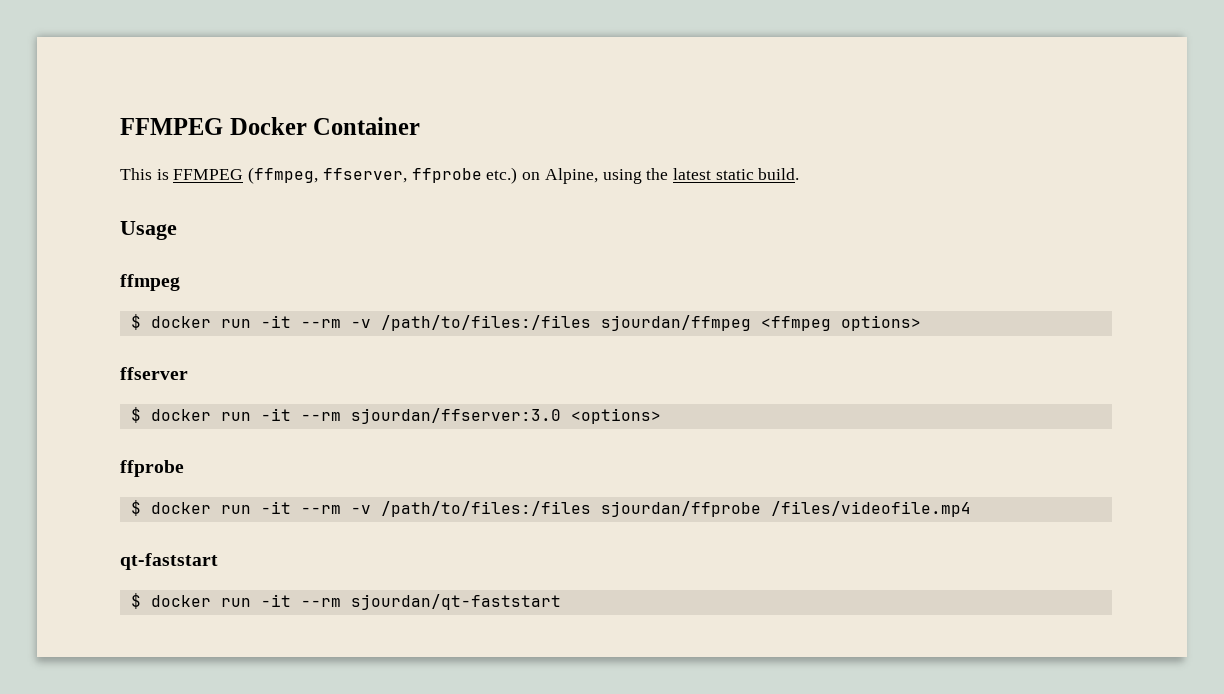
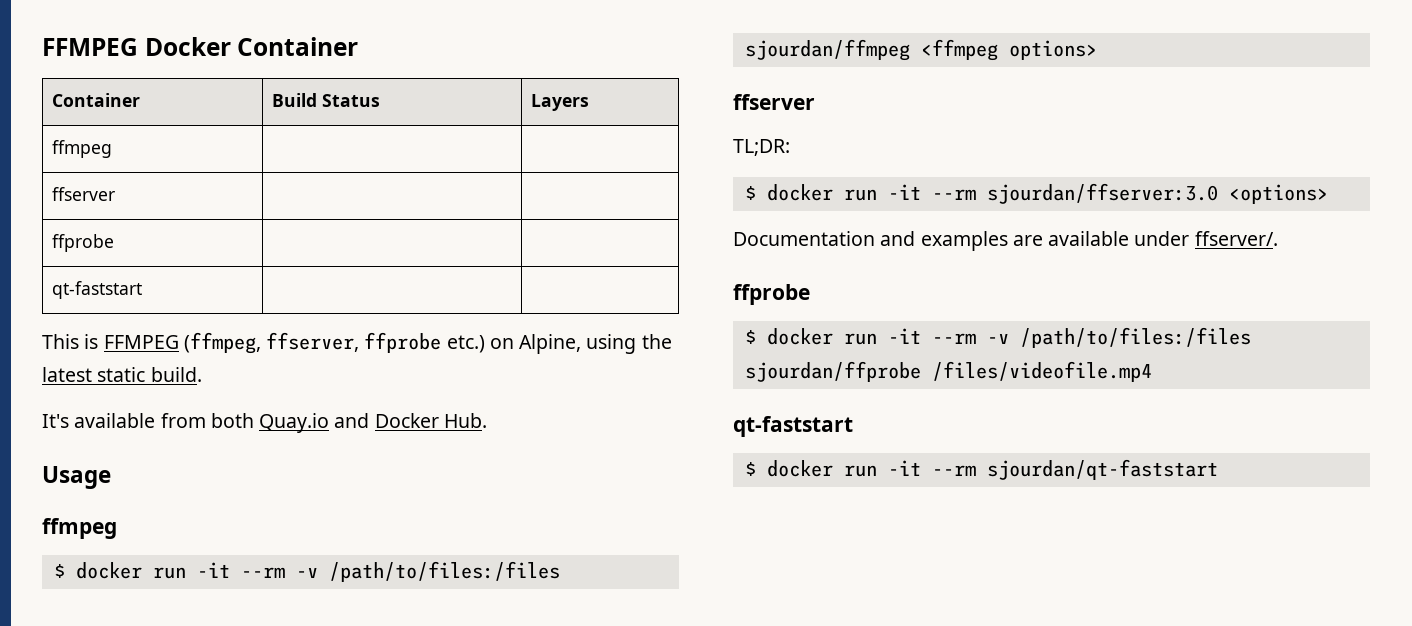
+ Container | Build Status | Layers
+ ffmpeg | |
+ ffserver | |
+ ffprobe | |
+ qt-faststart | |
+ It's available from both Quay.io and Docker Hub.
+ TL;DR:
+ Documentation and examples are available under ffserver/.

